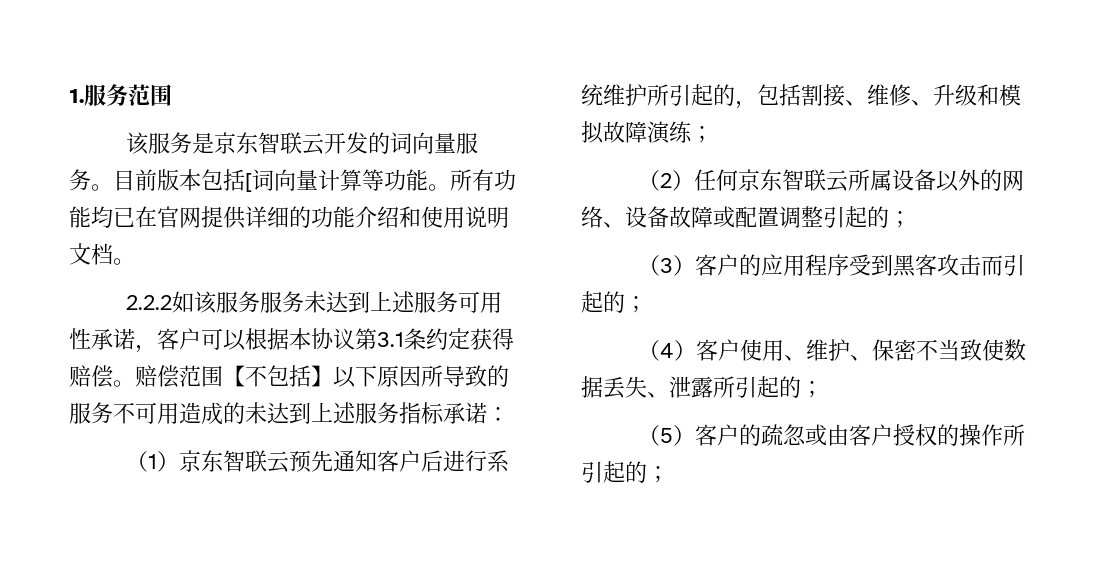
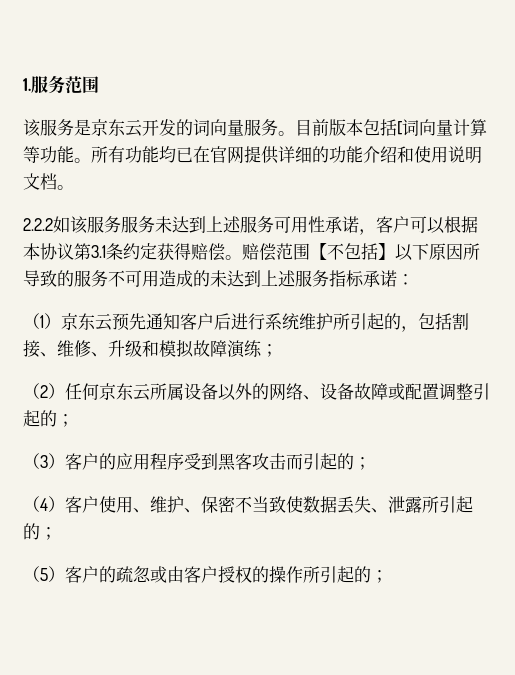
- 该服务是京东智联云开发的词向量服务。
+ 该服务是京东云开发的词向量服务。
- （1）京东智联云预先通知客户后进行系统维护所引起的，包括割接、维修、升级和模拟故障演练；
+ （1）京东云预先通知客户后进行系统维护所引起的，包括割接、维修、升级和模拟故障演练；
- （2）任何京东智联云所属设备以外的网络、设备故障或配置调整引起的；
+ （2）任何京东云所属设备以外的网络、设备故障或配置调整引起的；

